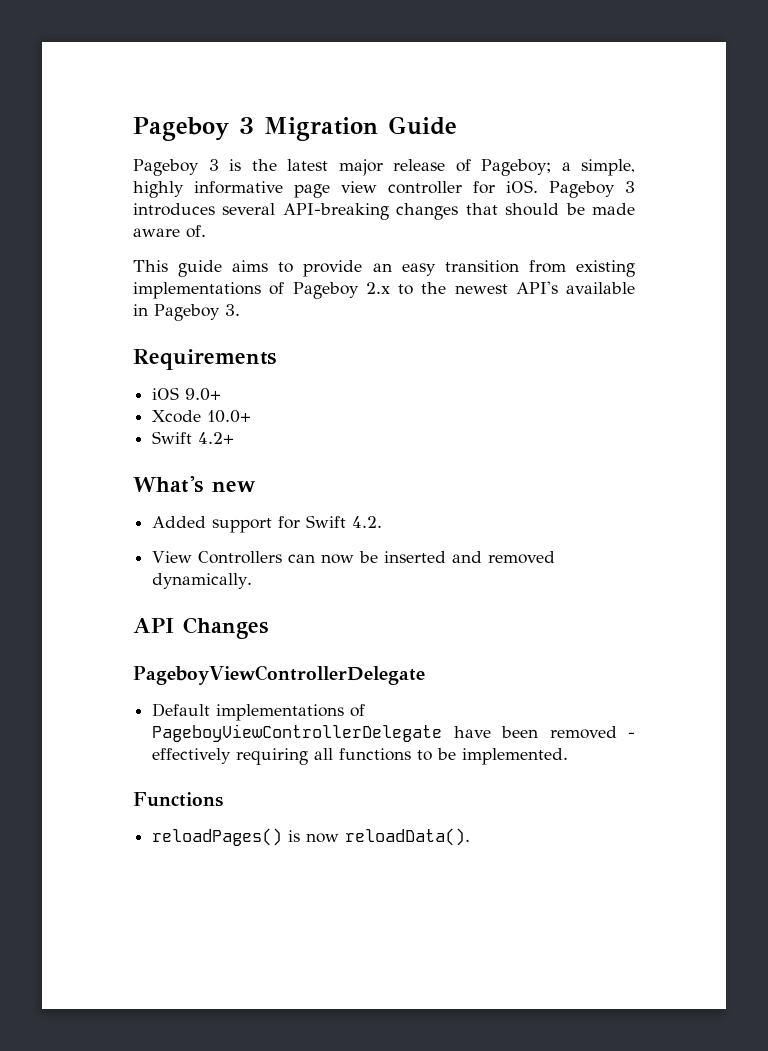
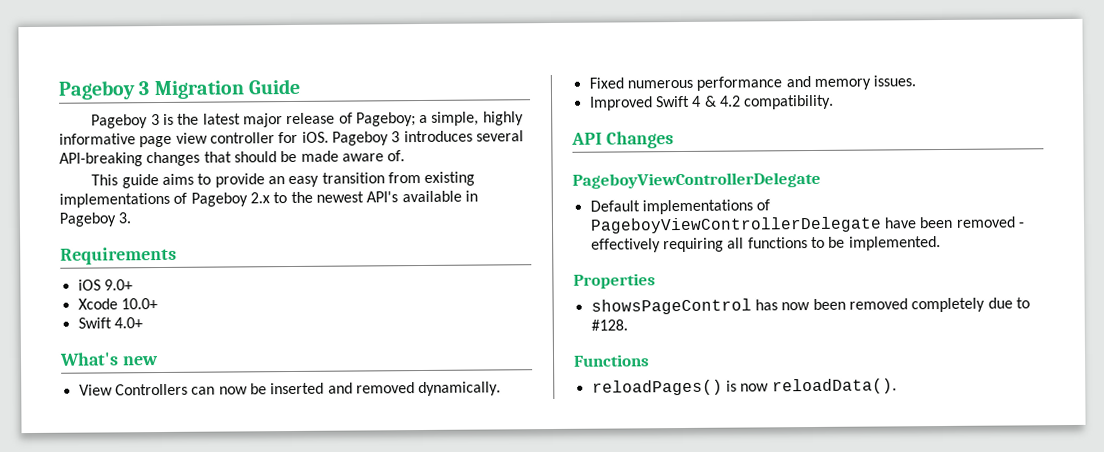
- Swift 4.2+
+ Swift 4.0+
- Added support for Swift 4.2.
+ Fixed numerous performance and memory issues.
+ Improved Swift 4 & 4.2 compatibility.
+ Properties
+ showsPageControl has now been removed completely due to #128.

